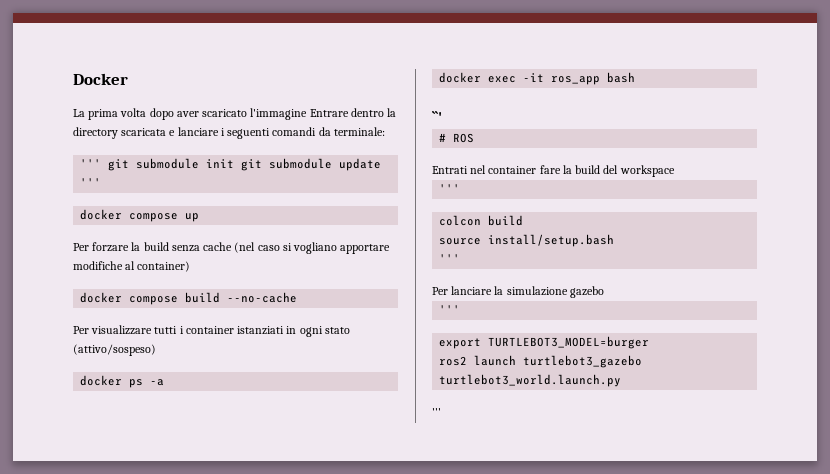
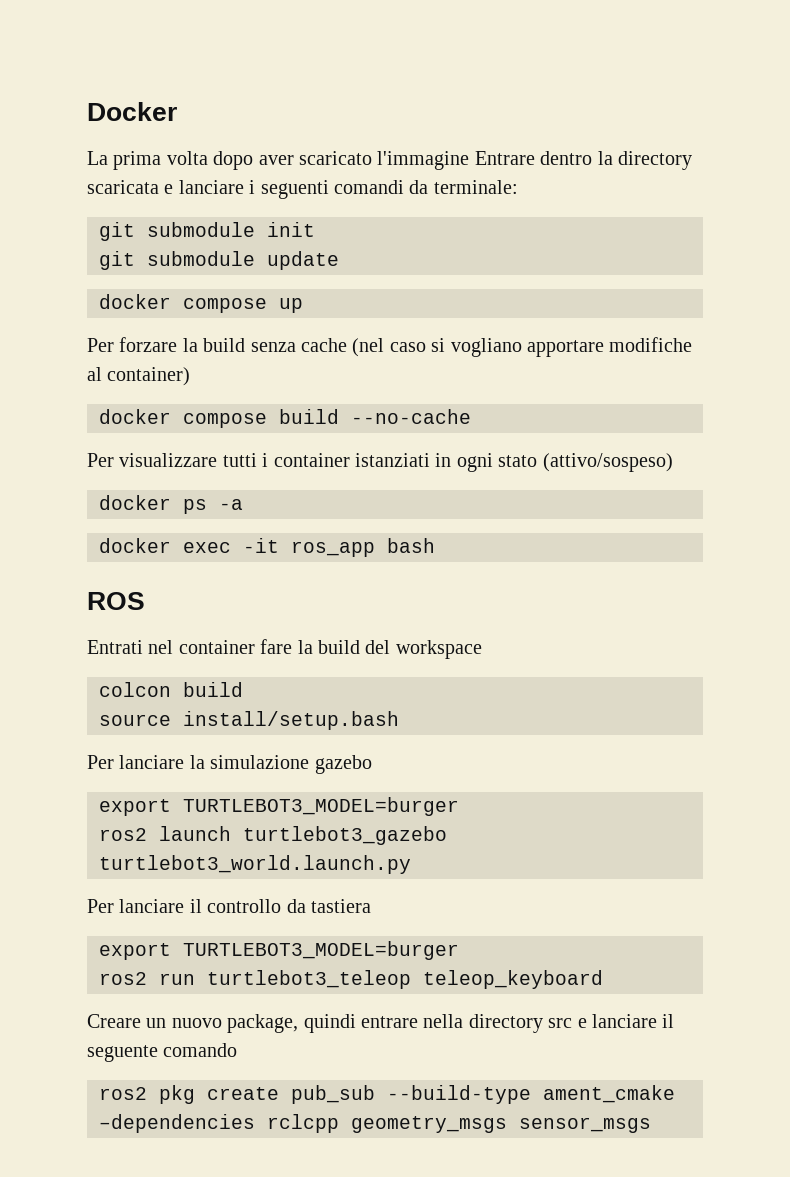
- ''' git submodule init git submodule update '''
+ git submodule init
+ git submodule update
  docker exec -it ros_app bash
- ``'
- # ROS
+ ROS
  Entrati nel container fare la build del workspace
- '''
  source install/setup.bash
- '''
  Per lanciare la simulazione gazebo
- '''
  ros2 launch turtlebot3_gazebo turtlebot3_world.launch.py
- '''
+ Per lanciare il controllo da tastiera
+ export TURTLEBOT3_MODEL=burger
+ ros2 run turtlebot3_teleop teleop_keyboard
+ Creare un nuovo package, quindi entrare nella directory src e lanciare il seguente comando
+ ros2 pkg create pub_sub --build-type ament_cmake –dependencies rclcpp geometry_msgs sensor_msgs

